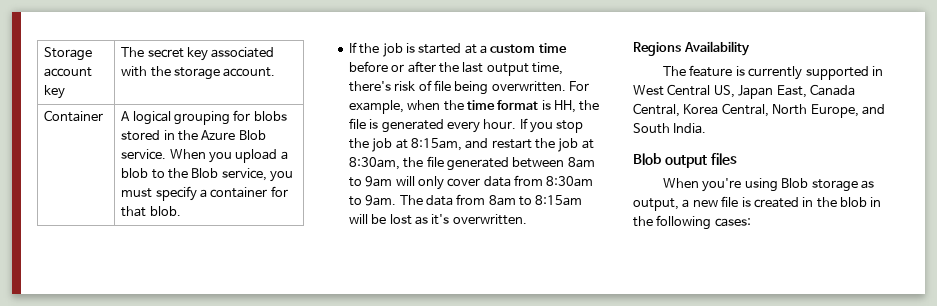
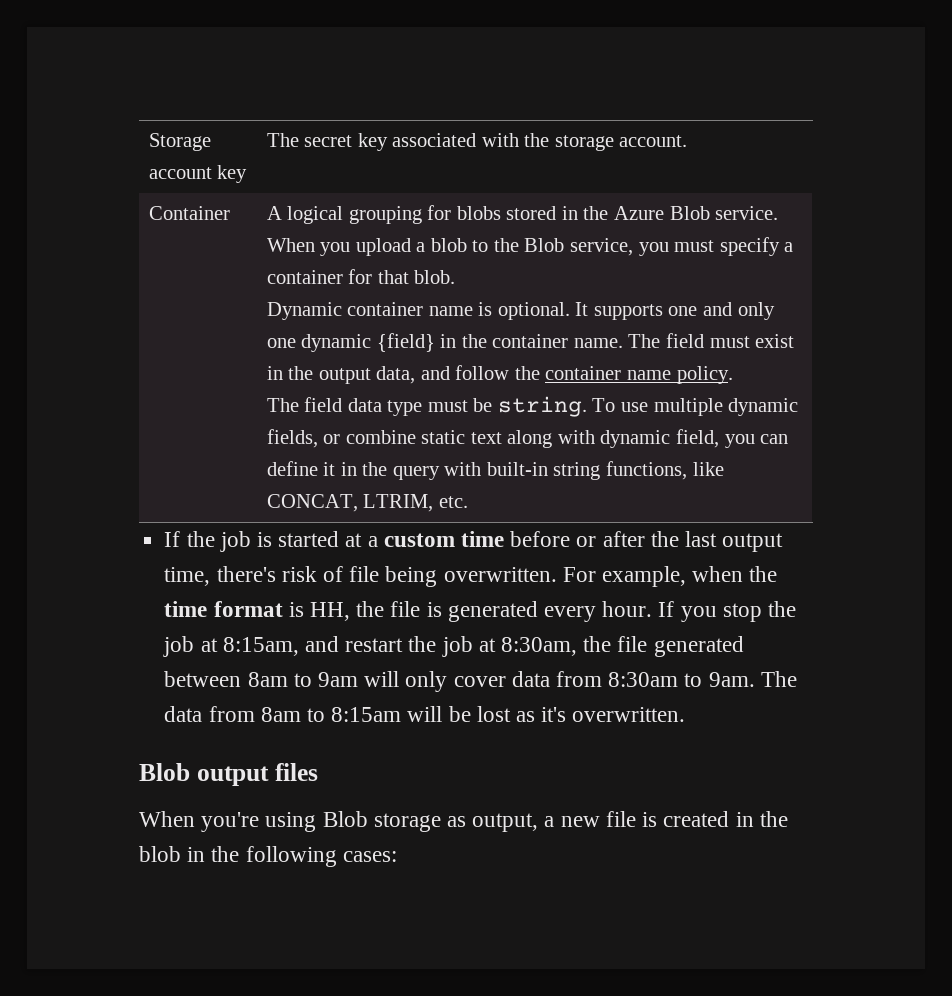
+ Dynamic container name is optional. It supports one and only one dynamic {field} in the container name. The field must exist in the output data, and follow the container name policy.
+ The field data type must be string. To use multiple dynamic fields, or combine static text along with dynamic field, you can define it in the query with built-in string functions, like CONCAT, LTRIM, etc.
- Regions Availability
- The feature is currently supported in West Central US, Japan East, Canada Central, Korea Central, North Europe, and South India.

